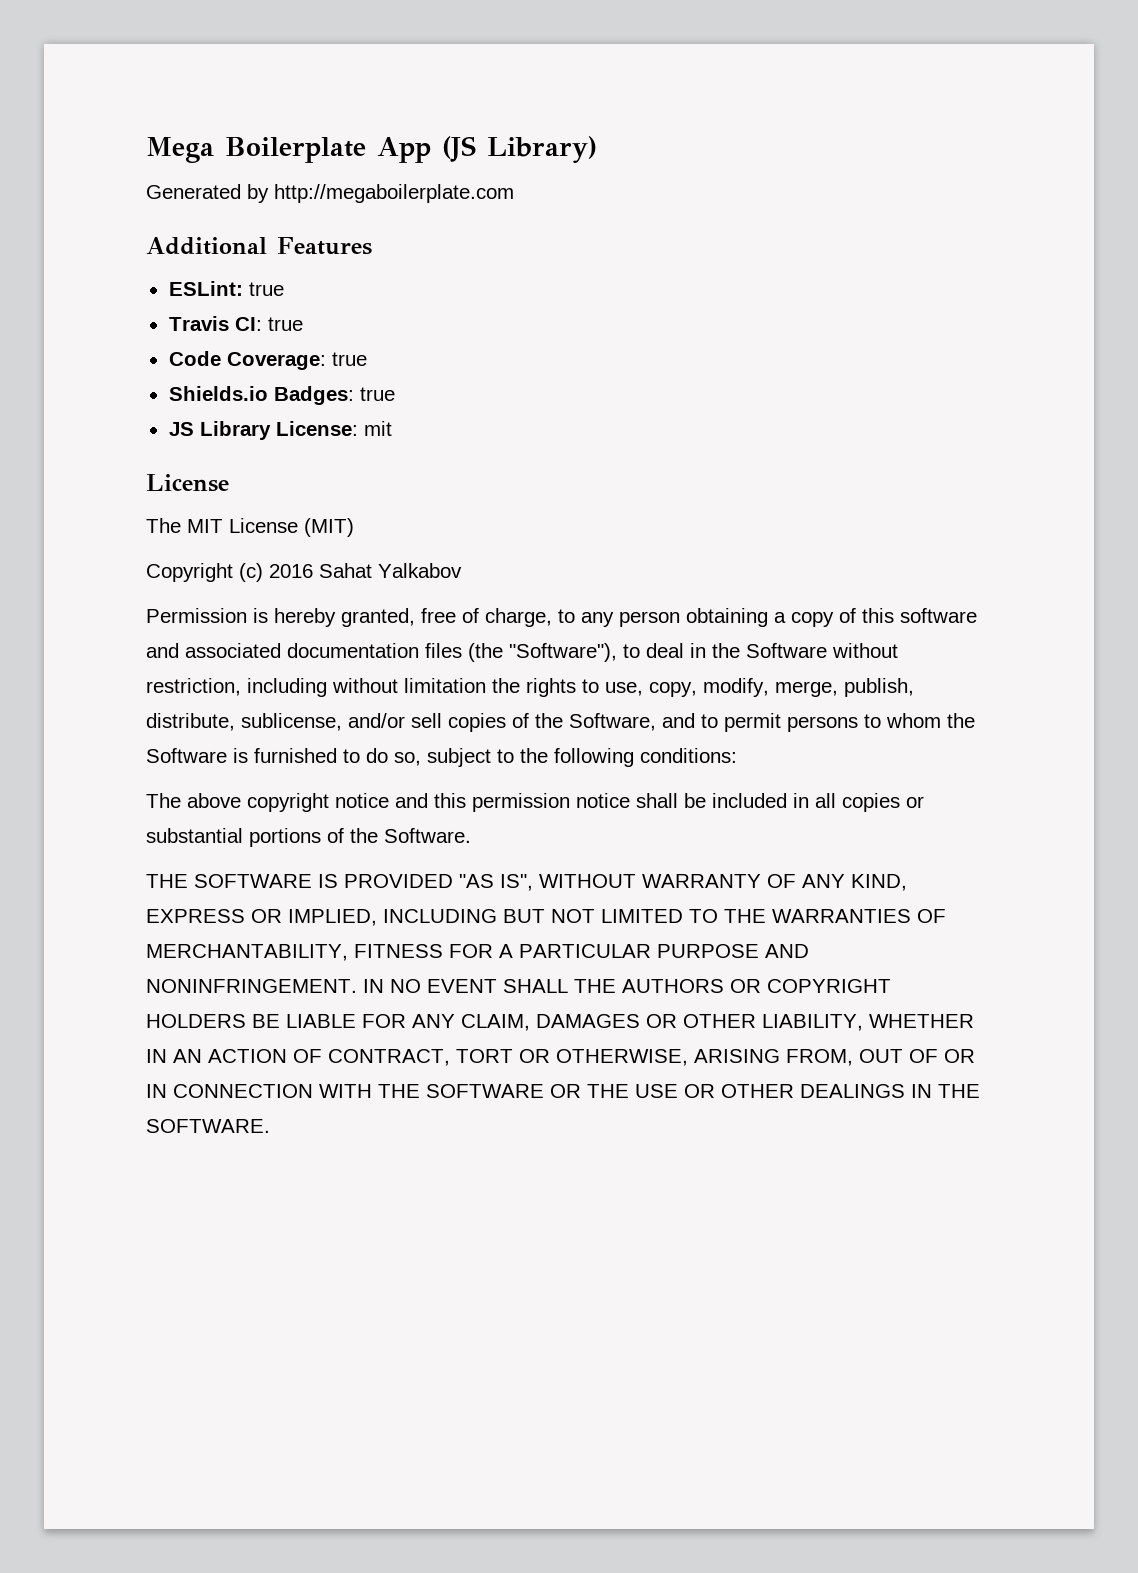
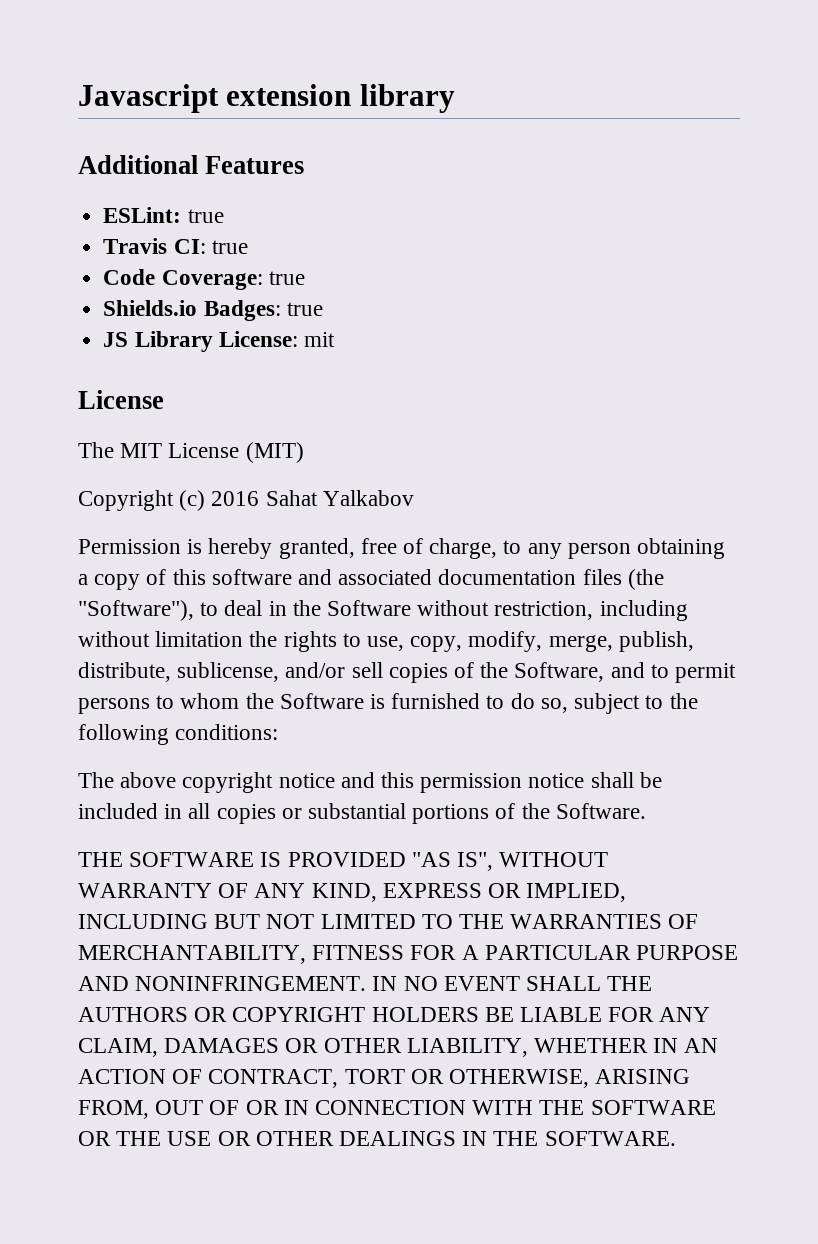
- Mega Boilerplate App (JS Library)
- Generated by http://megaboilerplate.com
+ Javascript extension library

